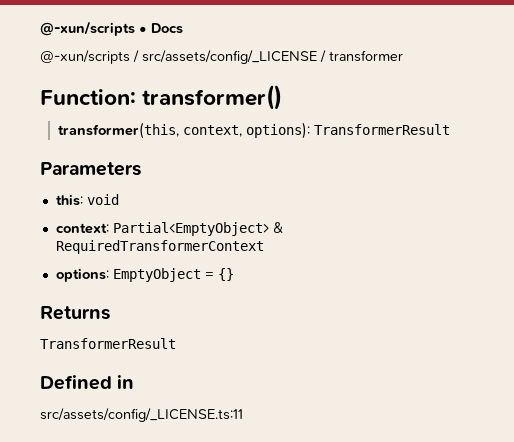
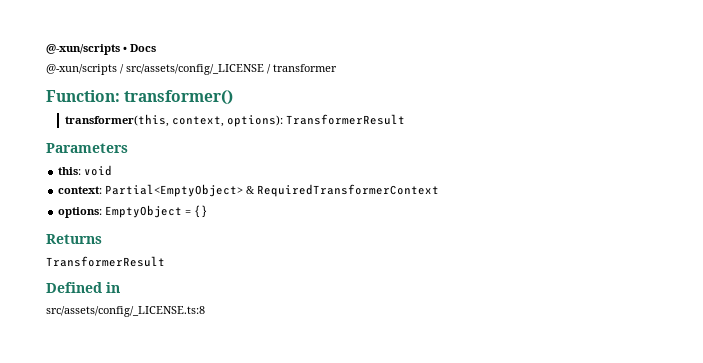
- src/assets/config/_LICENSE.ts:11
+ src/assets/config/_LICENSE.ts:8

